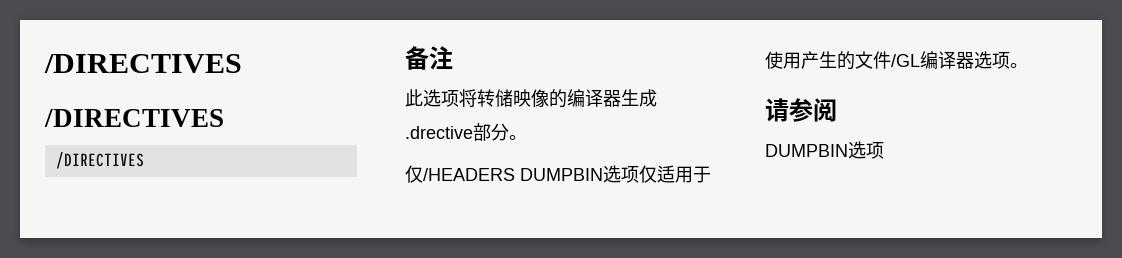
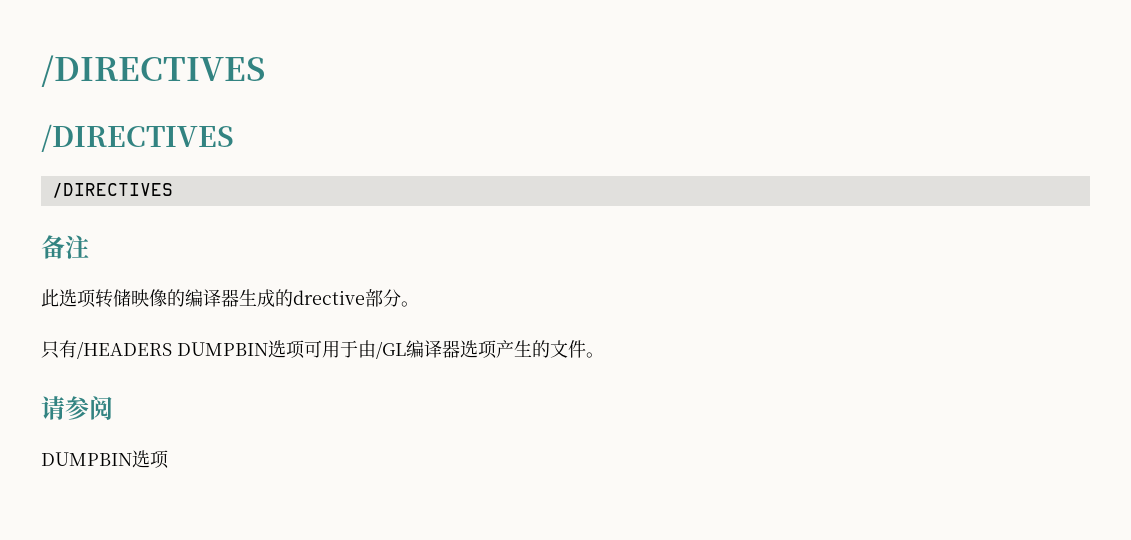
- 此选项将转储映像的编译器生成.drective部分。
+ 此选项转储映像的编译器生成的drective部分。
- 仅/HEADERS DUMPBIN选项仅适用于使用产生的文件/GL编译器选项。
+ 只有/HEADERS DUMPBIN选项可用于由/GL编译器选项产生的文件。

